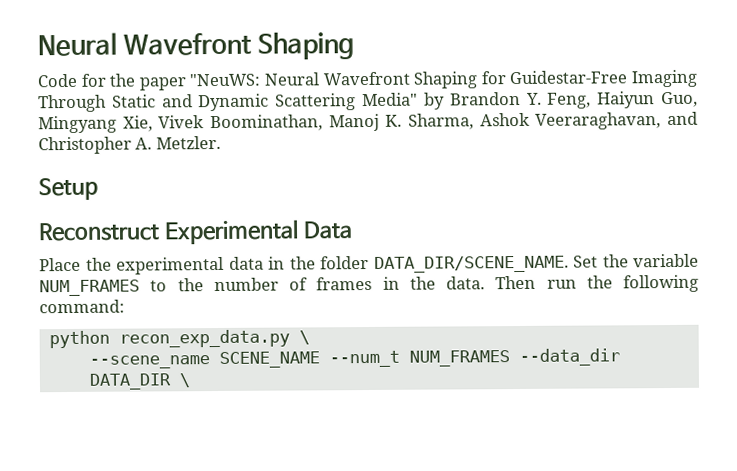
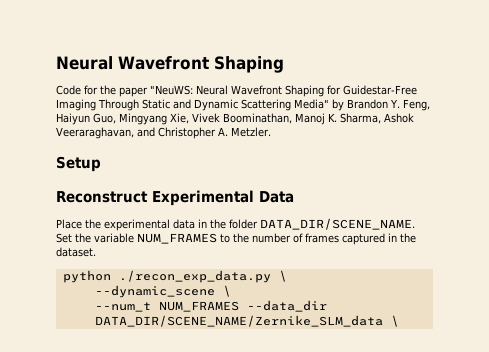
- Set the variable NUM_FRAMES to the number of frames in the data. Then run the following command:
+ Set the variable NUM_FRAMES to the number of frames captured in the dataset.
- python recon_exp_data.py \
- --scene_name SCENE_NAME --num_t NUM_FRAMES --data_dir DATA_DIR \
+ python ./recon_exp_data.py \
+ --dynamic_scene \
+ --num_t NUM_FRAMES --data_dir DATA_DIR/SCENE_NAME/Zernike_SLM_data \

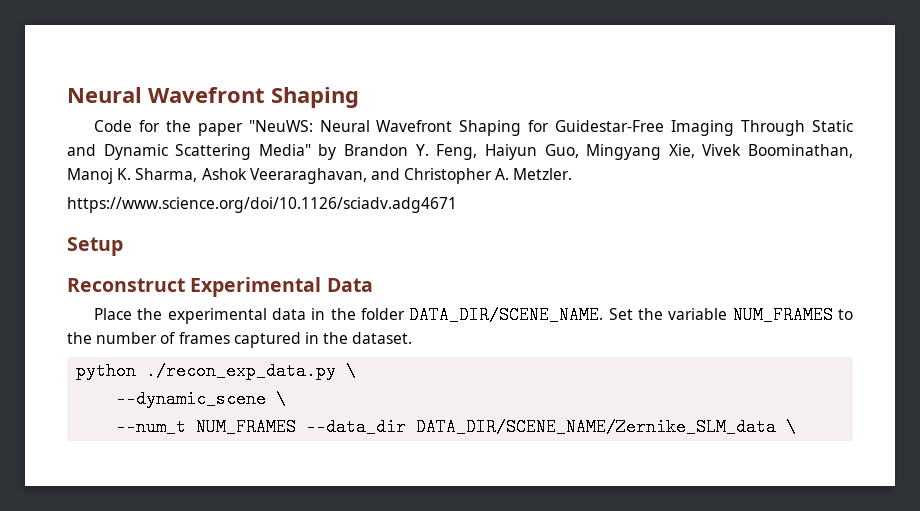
+ https://www.science.org/doi/10.1126/sciadv.adg4671

